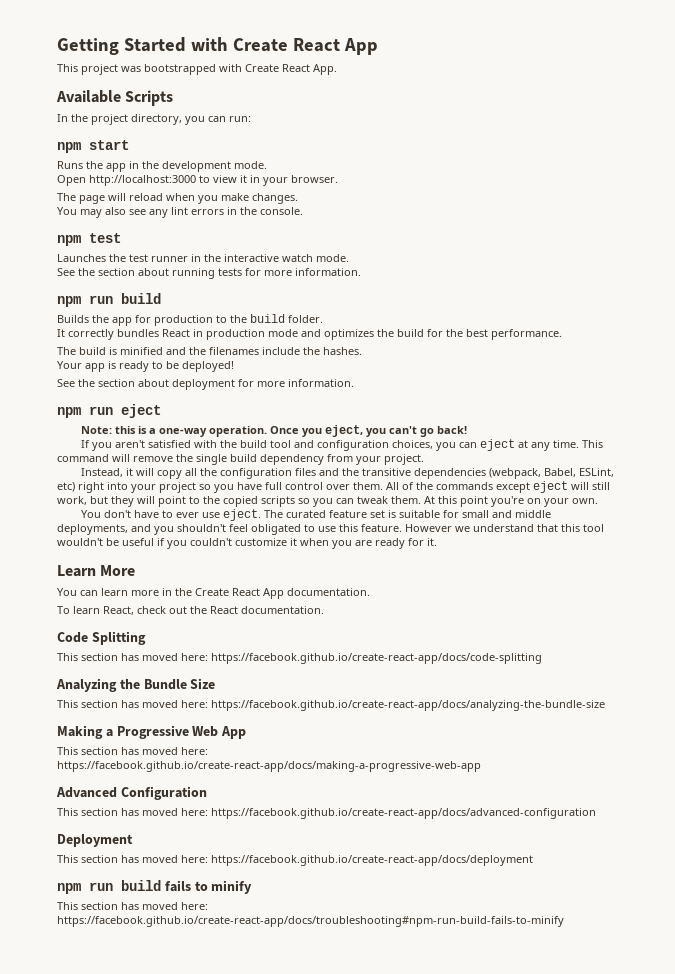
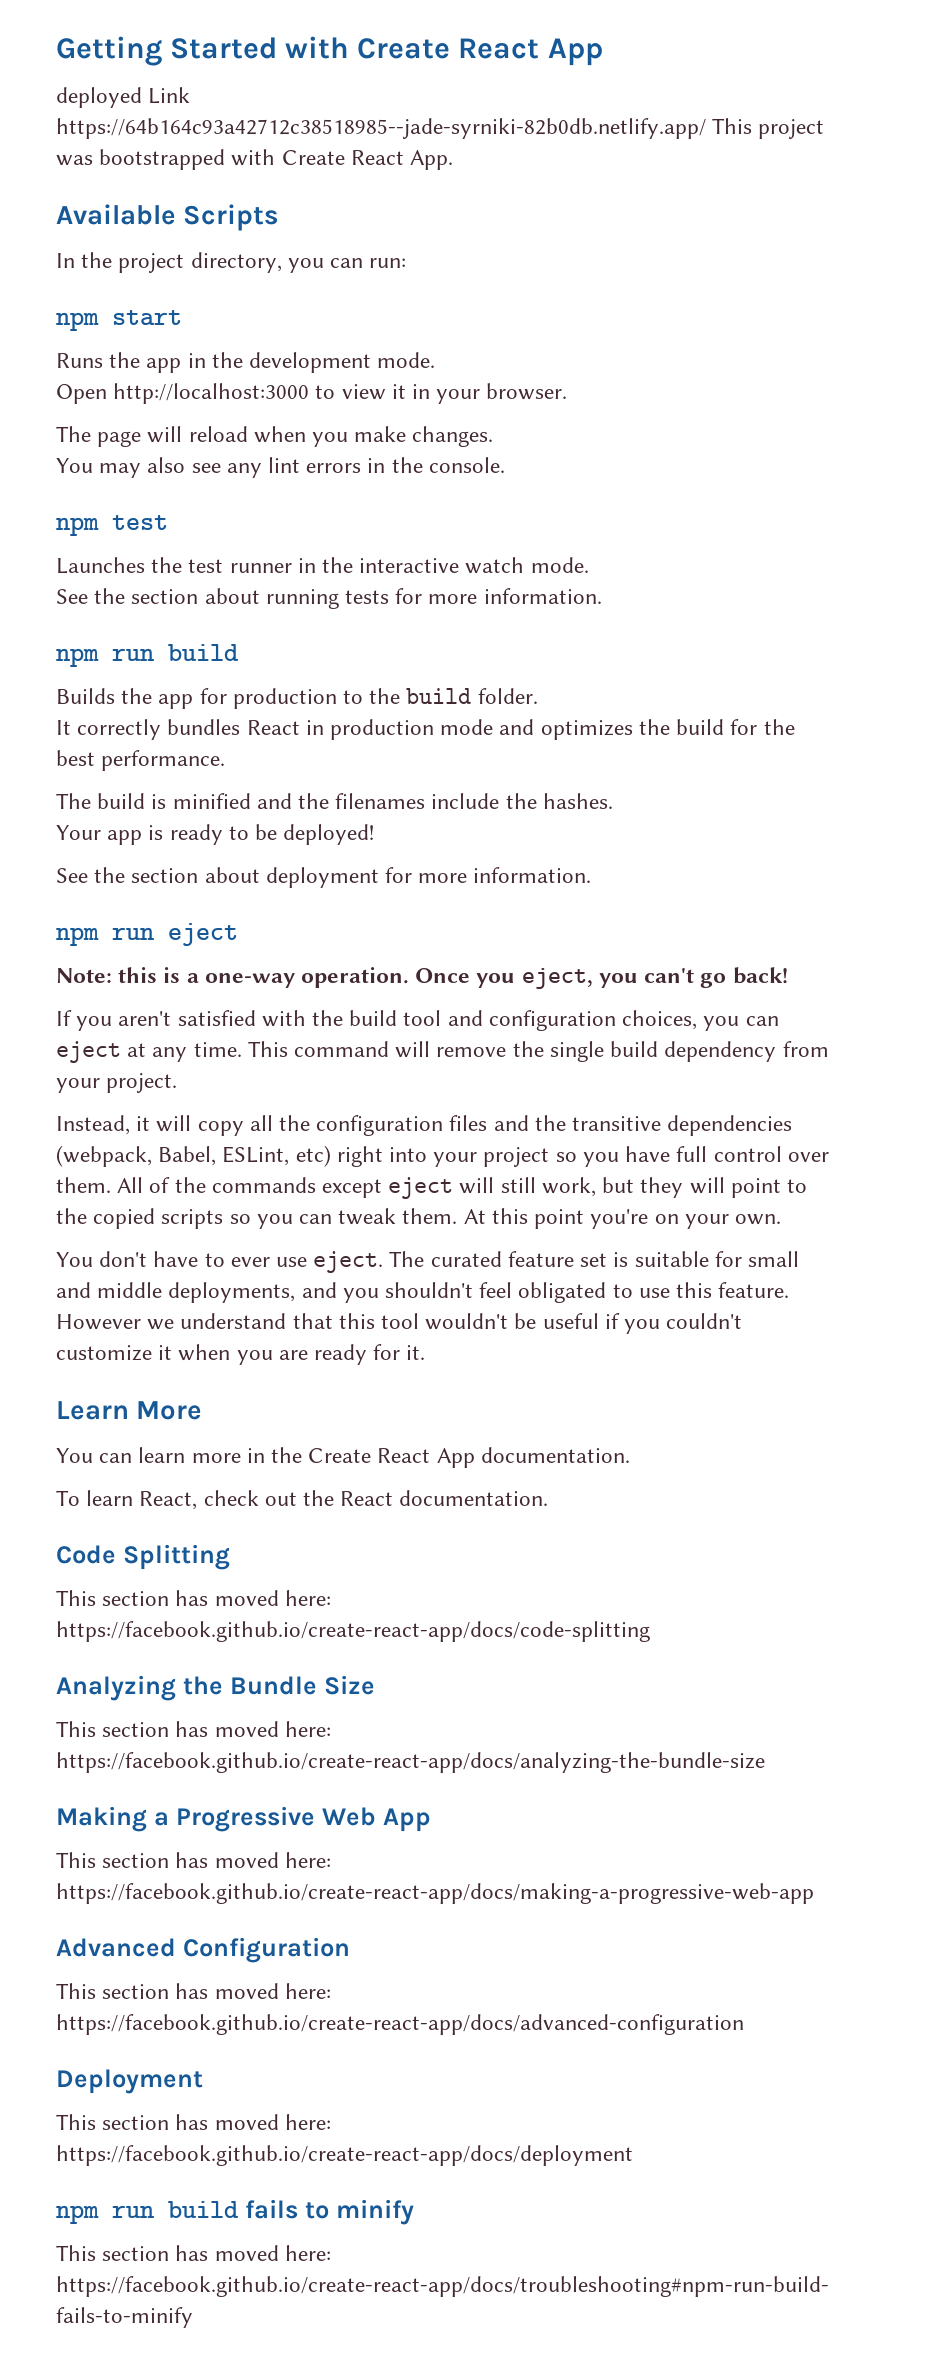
- This project was bootstrapped with Create React App.
+ deployed Link https://64b164c93a42712c38518985--jade-syrniki-82b0db.netlify.app/ This project was bootstrapped with Create React App.

